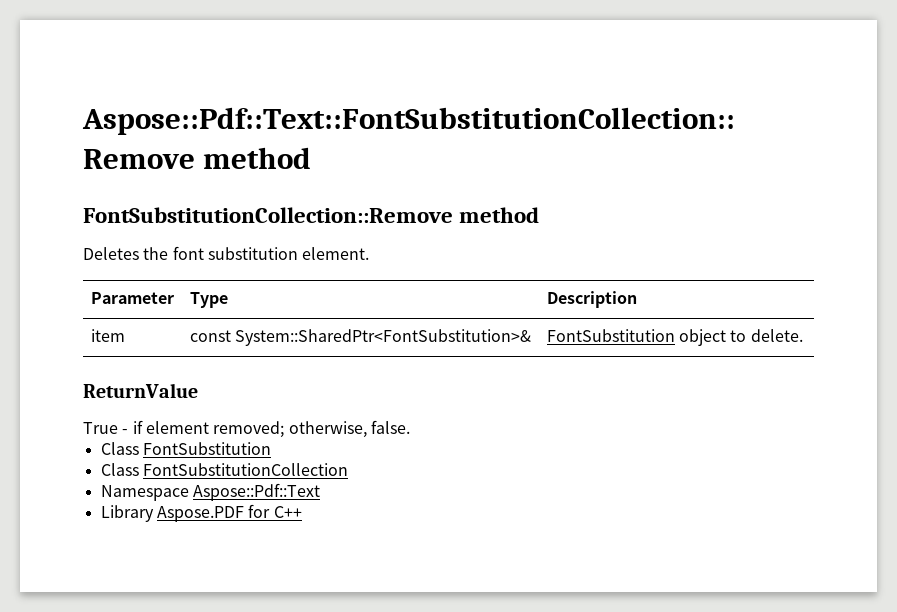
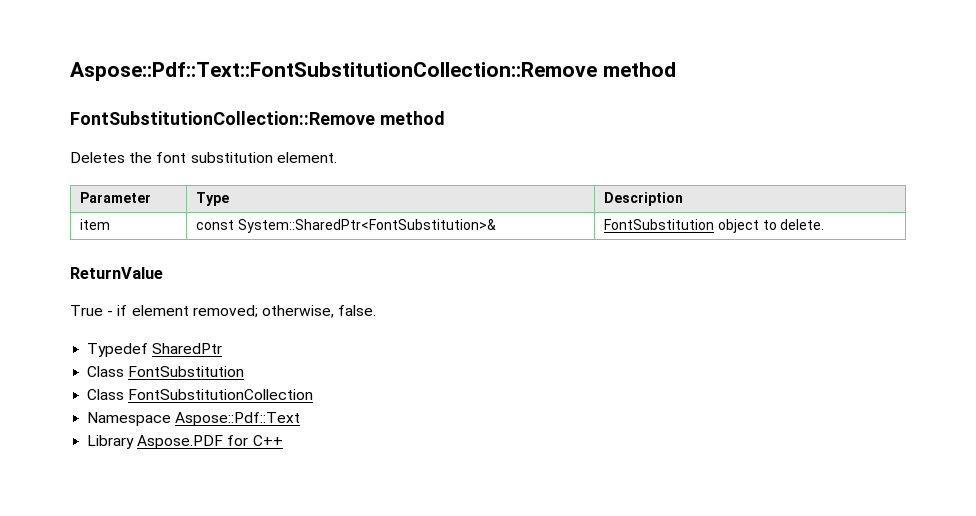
+ Typedef SharedPtr

